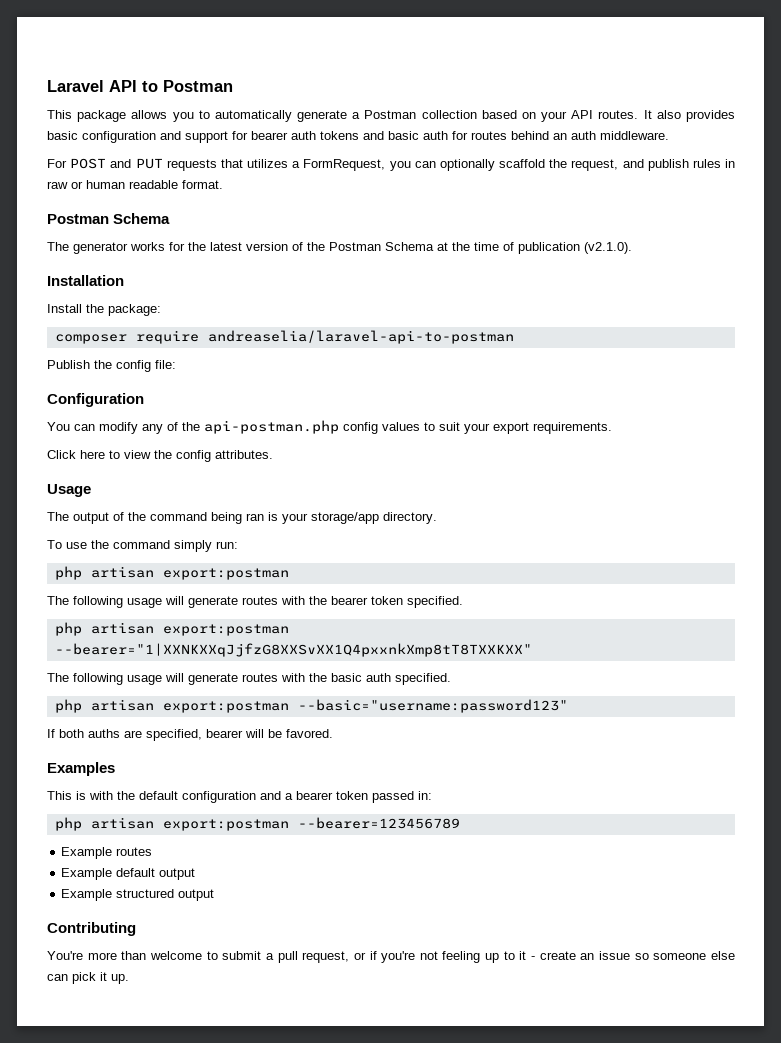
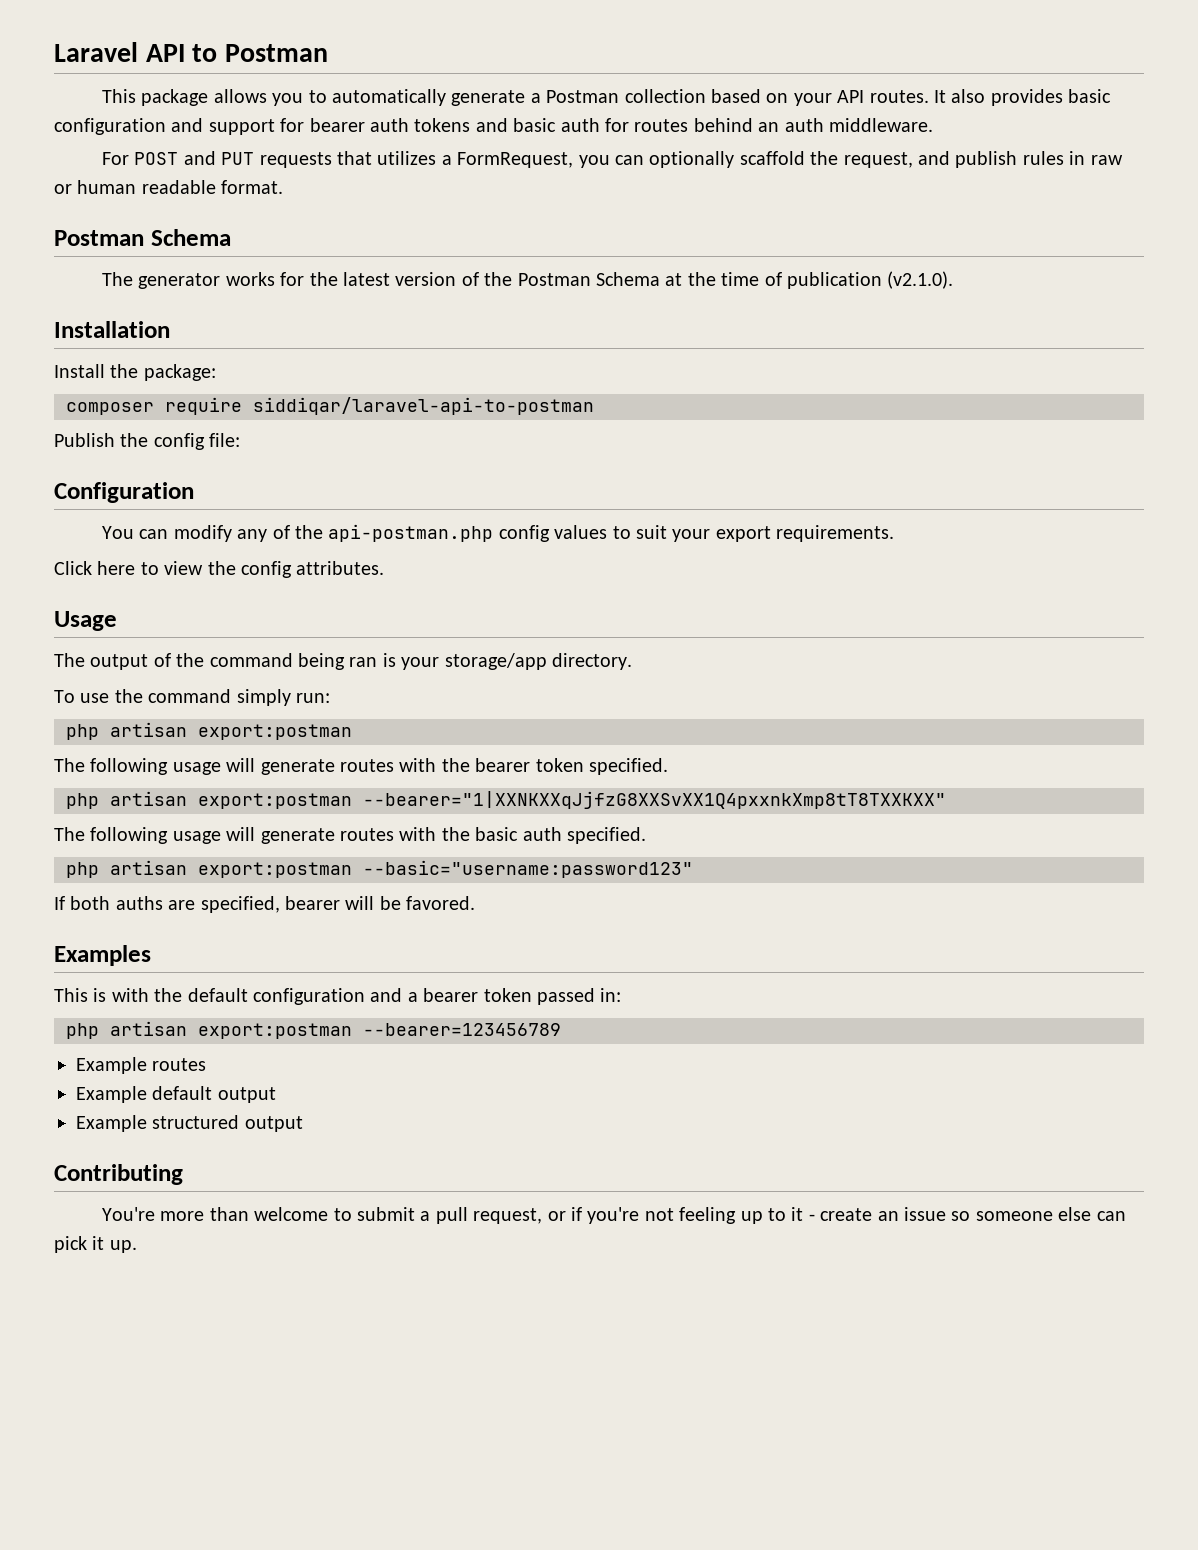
- composer require andreaselia/laravel-api-to-postman
+ composer require siddiqar/laravel-api-to-postman

